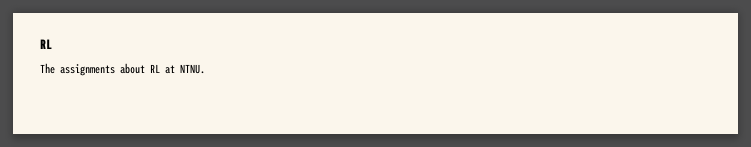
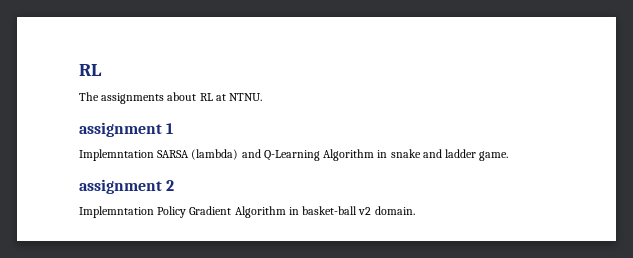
+ assignment 1
+ Implemntation SARSA (lambda) and Q-Learning Algorithm in snake and ladder game.
+ assignment 2
+ Implemntation Policy Gradient Algorithm in basket-ball v2 domain.

